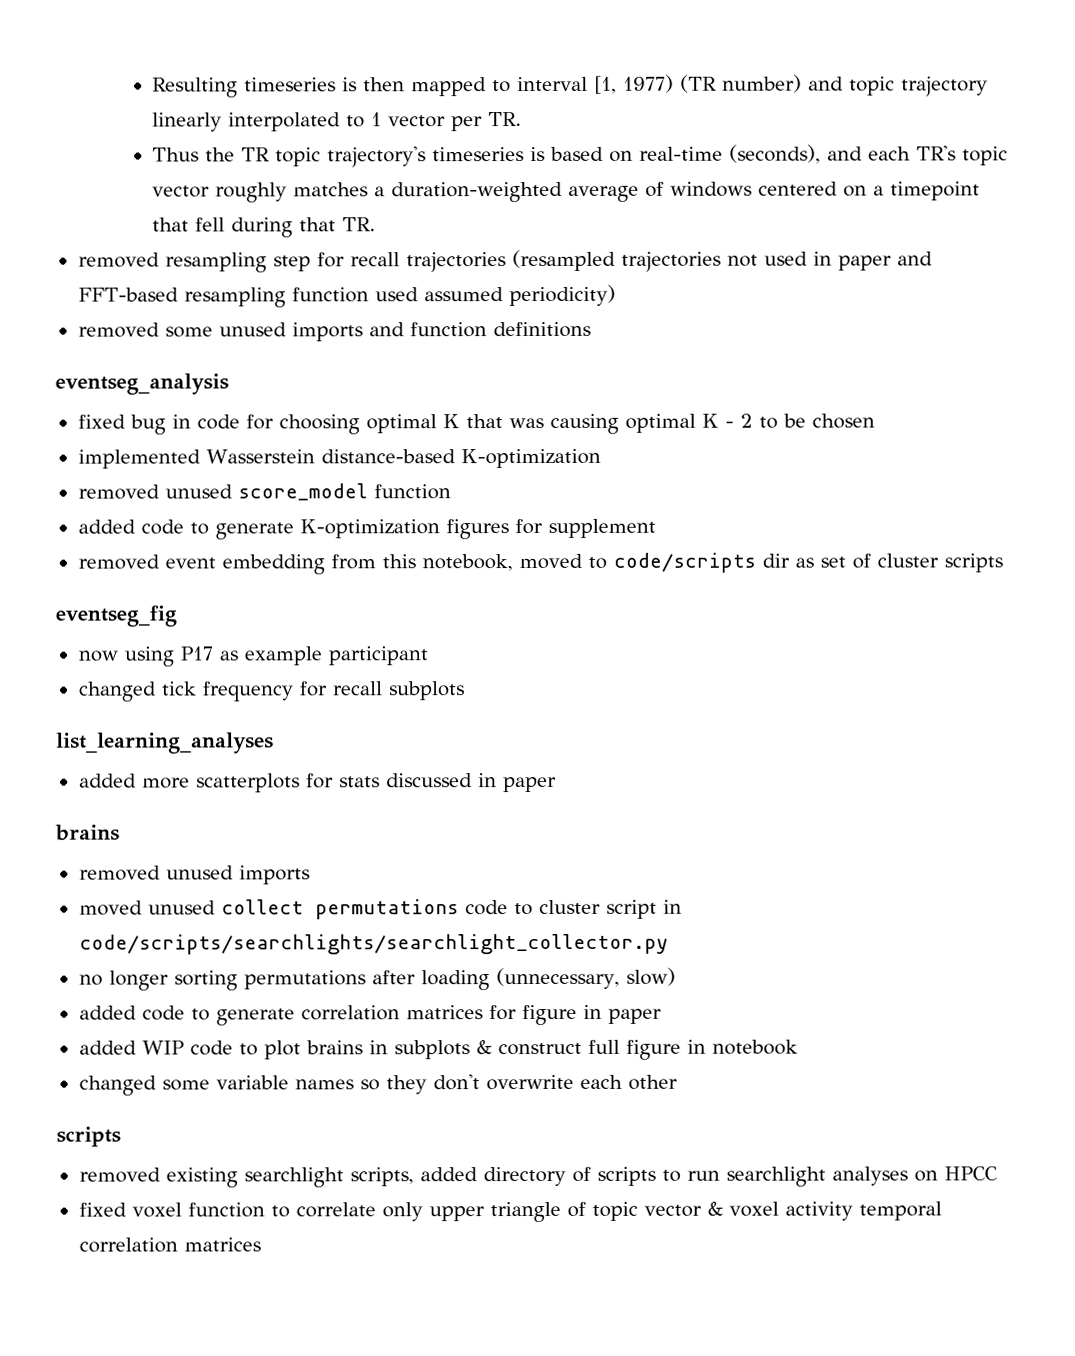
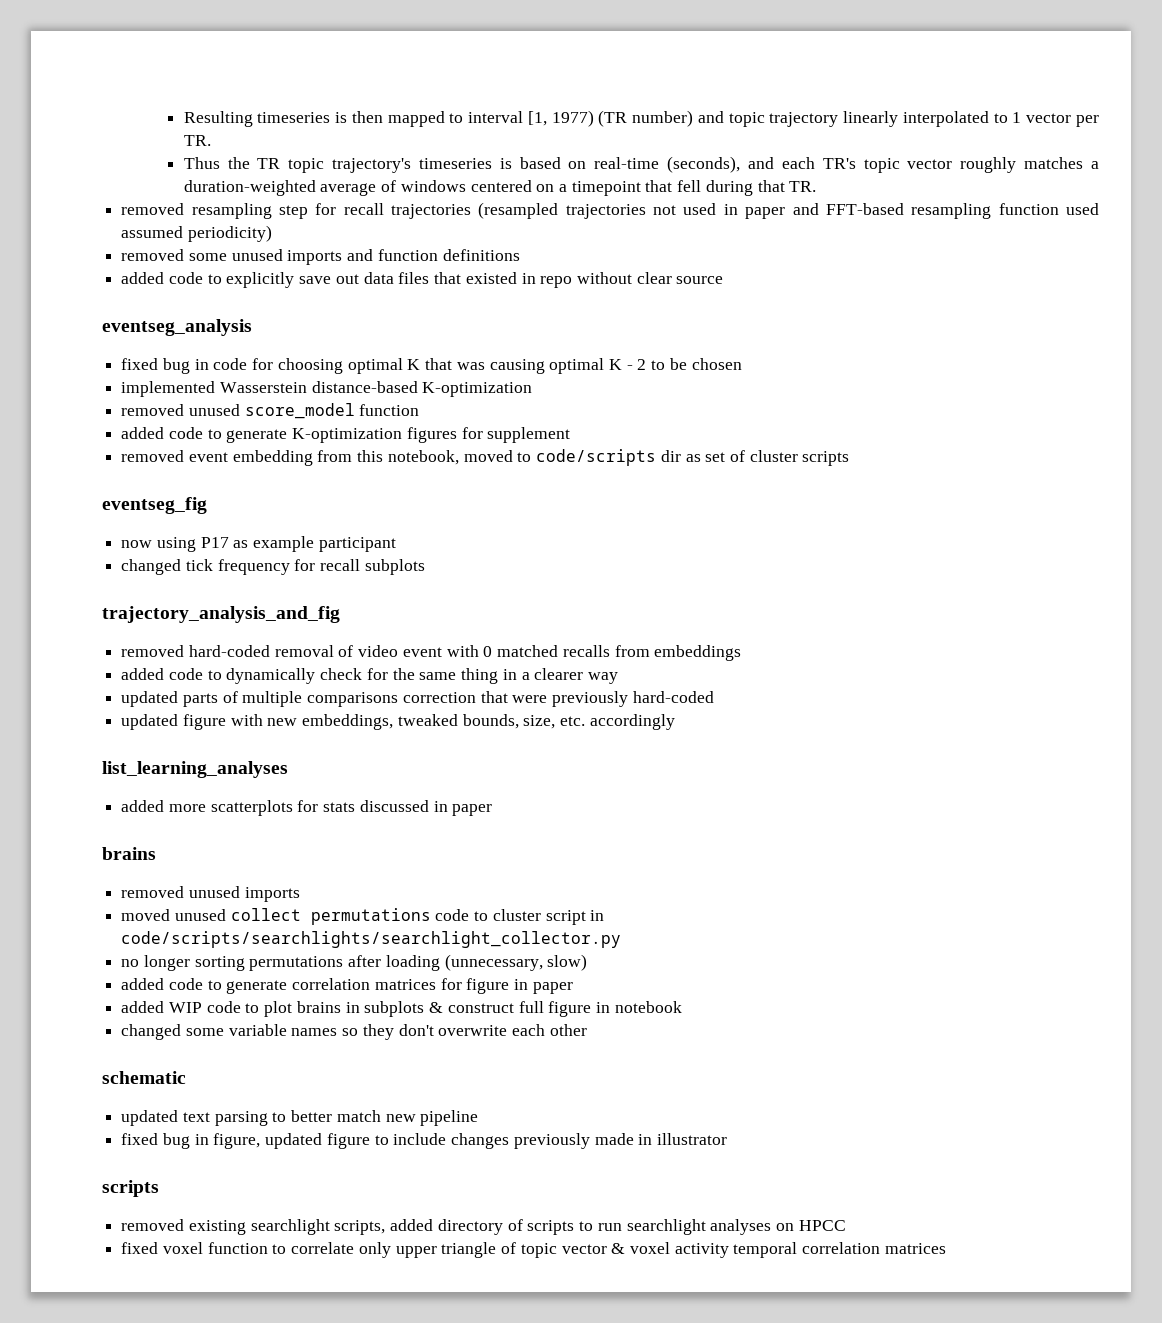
+ added code to explicitly save out data files that existed in repo without clear source
+ trajectory_analysis_and_fig
+ removed hard-coded removal of video event with 0 matched recalls from embeddings
+ added code to dynamically check for the same thing in a clearer way
+ updated parts of multiple comparisons correction that were previously hard-coded
+ updated figure with new embeddings, tweaked bounds, size, etc. accordingly
+ schematic
+ updated text parsing to better match new pipeline
+ fixed bug in figure, updated figure to include changes previously made in illustrator

